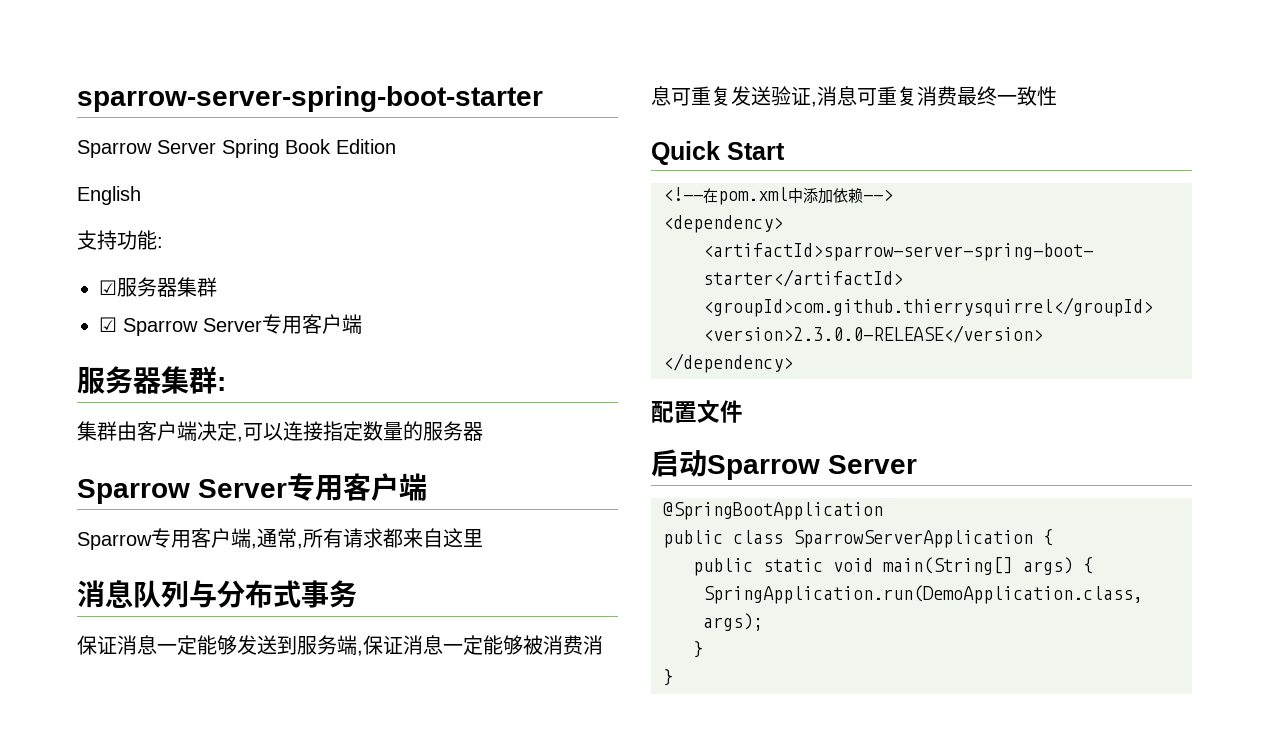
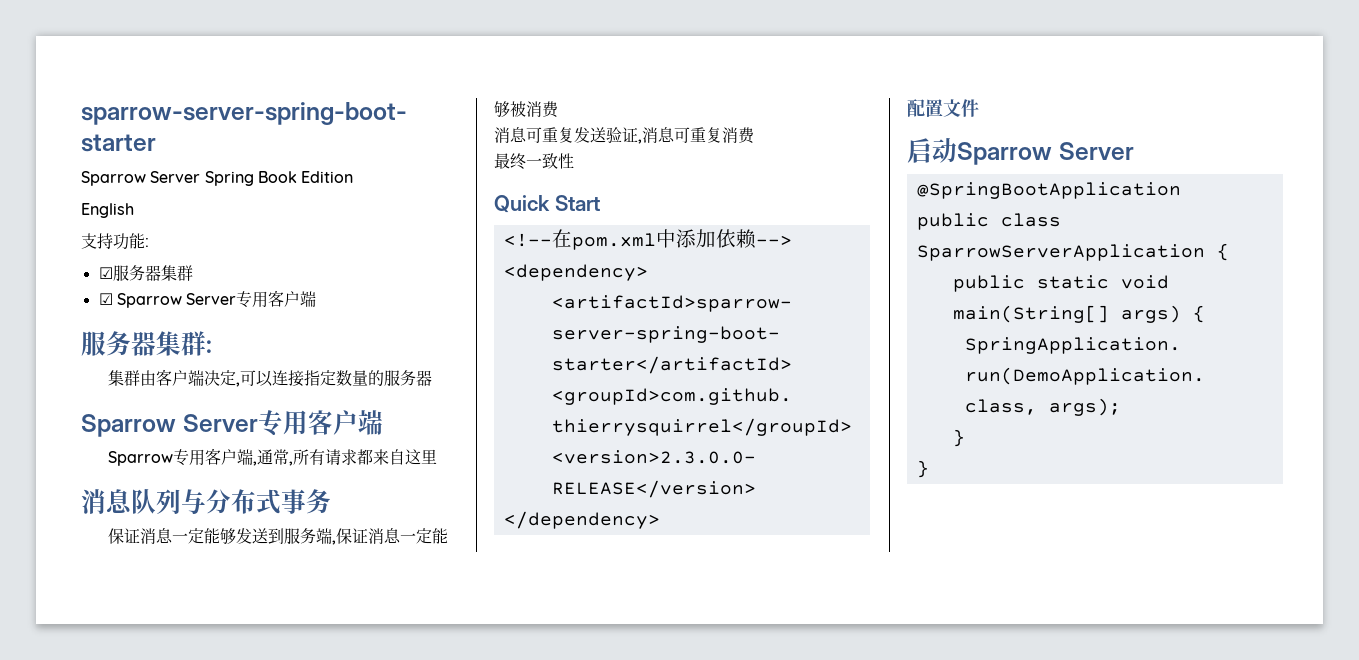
- 保证消息一定能够发送到服务端,保证消息一定能够被消费消息可重复发送验证,消息可重复消费最终一致性
+ 保证消息一定能够发送到服务端,保证消息一定能够被消费
+ 消息可重复发送验证,消息可重复消费
+ 最终一致性

